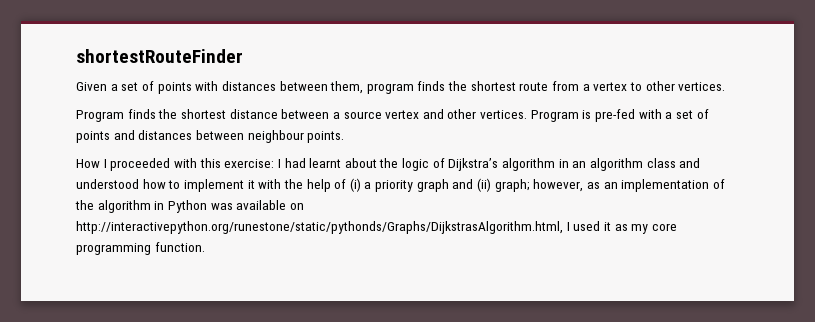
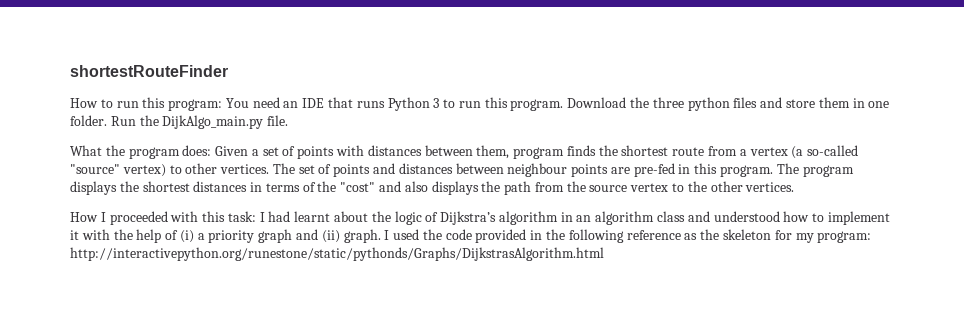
- Given a set of points with distances between them, program finds the shortest route from a vertex to other vertices.
- Program finds the shortest distance between a source vertex and other vertices. Program is pre-fed with a set of points and distances between neighbour points.
+ How to run this program: You need an IDE that runs Python 3 to run this program. Download the three python files and store them in one folder. Run the DijkAlgo_main.py file.
+ What the program does: Given a set of points with distances between them, program finds the shortest route from a vertex (a so-called "source" vertex) to other vertices. The set of points and distances between neighbour points are pre-fed in this program. The program displays the shortest distances in terms of the "cost" and also displays the path from the source vertex to the other vertices.
- How I proceeded with this exercise: I had learnt about the logic of Dijkstra’s algorithm in an algorithm class and understood how to implement it with the help of (i) a priority graph and (ii) graph; however, as an implementation of the algorithm in Python was available on http://interactivepython.org/runestone/static/pythonds/Graphs/DijkstrasAlgorithm.html, I used it as my core programming function.
+ How I proceeded with this task: I had learnt about the logic of Dijkstra’s algorithm in an algorithm class and understood how to implement it with the help of (i) a priority graph and (ii) graph. I used the code provided in the following reference as the skeleton for my program: http://interactivepython.org/runestone/static/pythonds/Graphs/DijkstrasAlgorithm.html

